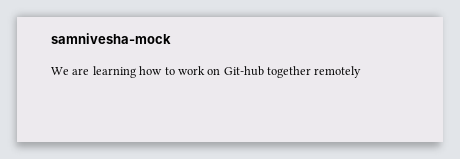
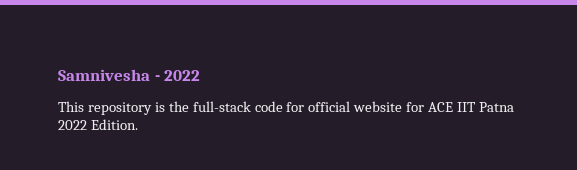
- samnivesha-mock
- We are learning how to work on Git-hub together remotely
+ Samnivesha - 2022
+ This repository is the full-stack code for official website for ACE IIT Patna 2022 Edition.

